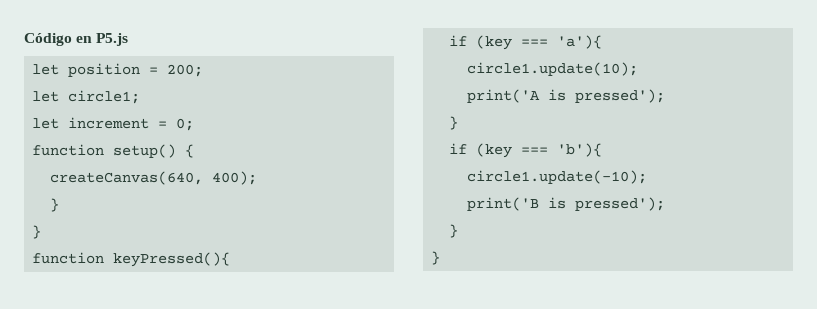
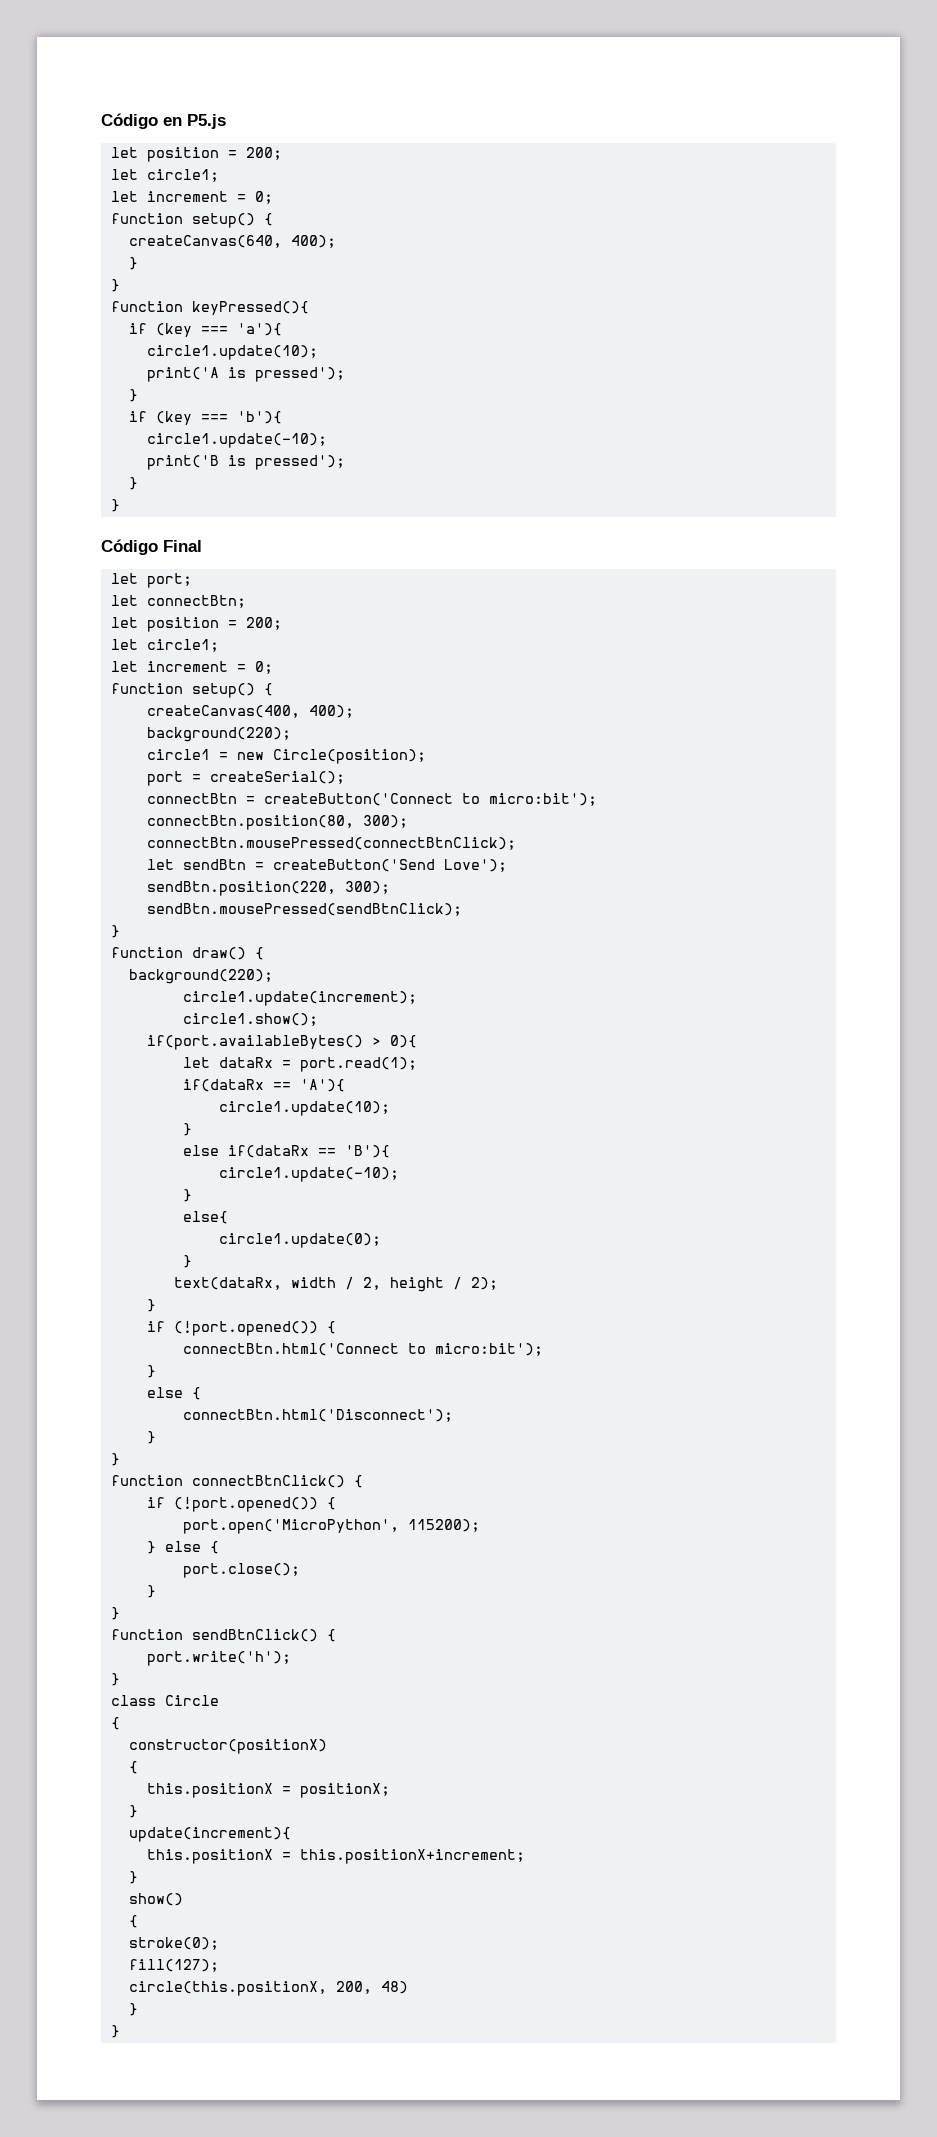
+ Código Final
+ let port;
+ let connectBtn;
+ let position = 200;
+ let circle1;
+ let increment = 0;
+ function setup() {
+ createCanvas(400, 400);
+ background(220);
+ circle1 = new Circle(position);
+ port = createSerial();
+ connectBtn = createButton('Connect to micro:bit');
+ connectBtn.position(80, 300);
+ connectBtn.mousePressed(connectBtnClick);
+ let sendBtn = createButton('Send Love');
+ sendBtn.position(220, 300);
+ sendBtn.mousePressed(sendBtnClick);
+ }
+ function draw() {
+ background(220);
+ circle1.update(increment);
+ circle1.show();
+ if(port.availableBytes() > 0){
+ let dataRx = port.read(1);
+ if(dataRx == 'A'){
+ circle1.update(10);
+ }
+ else if(dataRx == 'B'){
+ circle1.update(-10);
+ }
+ else{
+ circle1.update(0);
+ }
+ text(dataRx, width / 2, height / 2);
+ }
+ if (!port.opened()) {
+ connectBtn.html('Connect to micro:bit');
+ }
+ else {
+ connectBtn.html('Disconnect');
+ }
+ }
+ function connectBtnClick() {
+ if (!port.opened()) {
+ port.open('MicroPython', 115200);
+ } else {
+ port.close();
+ }
+ }
+ function sendBtnClick() {
+ port.write('h');
+ }
+ class Circle
+ {
+ constructor(positionX)
+ {
+ this.positionX = positionX;
+ }
+ update(increment){
+ this.positionX = this.positionX+increment;
+ }
+ show()
+ {
+ stroke(0);
+ fill(127);
+ circle(this.positionX, 200, 48)
+ }
+ }

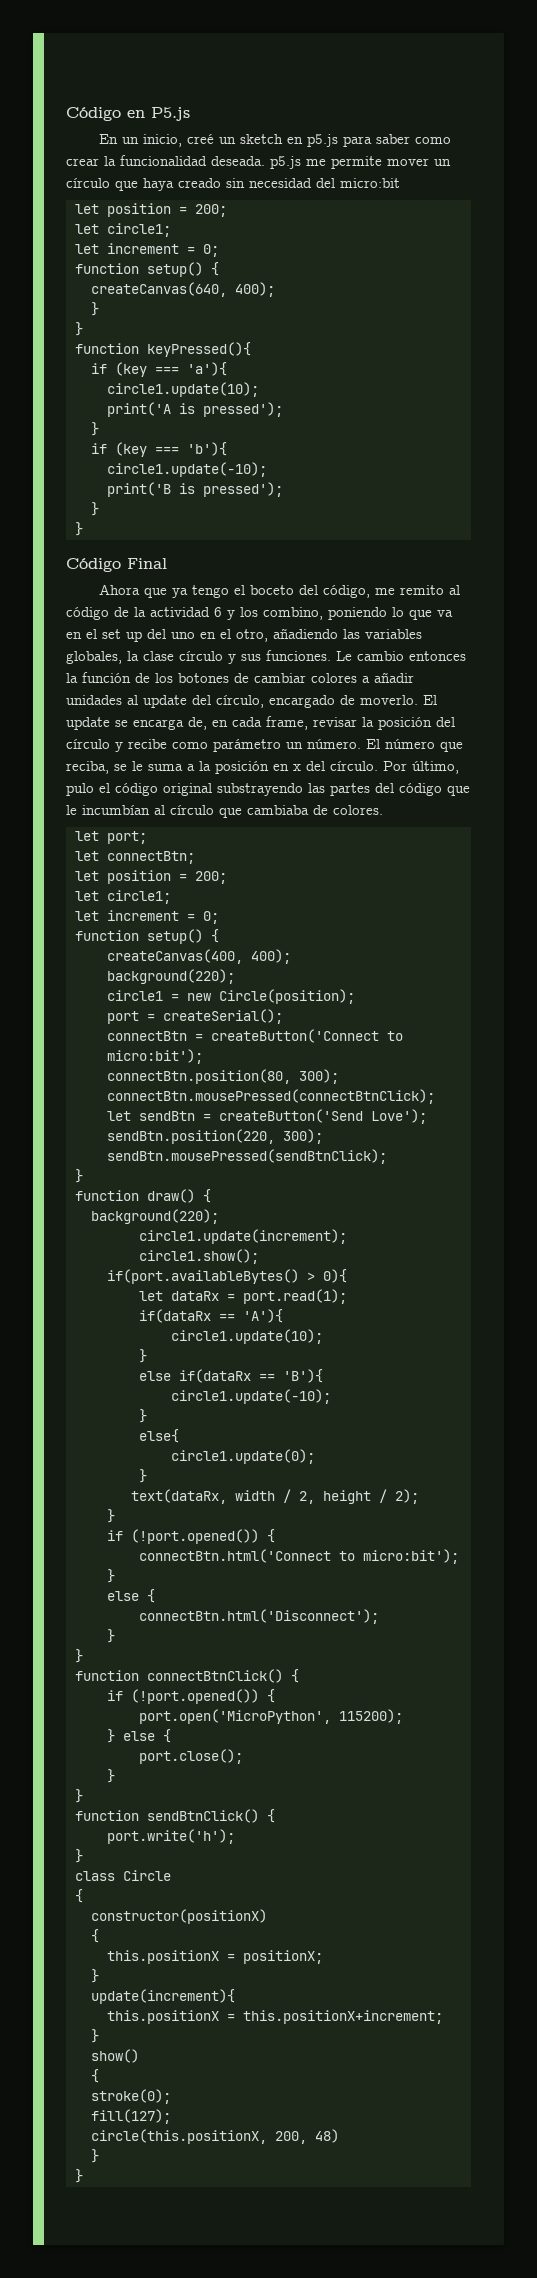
+ En un inicio, creé un sketch en p5.js para saber como crear la funcionalidad deseada. p5.js me permite mover un círculo que haya creado sin necesidad del micro:bit
+ Ahora que ya tengo el boceto del código, me remito al código de la actividad 6 y los combino, poniendo lo que va en el set up del uno en el otro, añadiendo las variables globales, la clase círculo y sus funciones. Le cambio entonces la función de los botones de cambiar colores a añadir unidades al update del círculo, encargado de moverlo. El update se encarga de, en cada frame, revisar la posición del círculo y recibe como parámetro un número. El número que reciba, se le suma a la posición en x del círculo. Por último, pulo el código original substrayendo las partes del código que le incumbían al círculo que cambiaba de colores.

